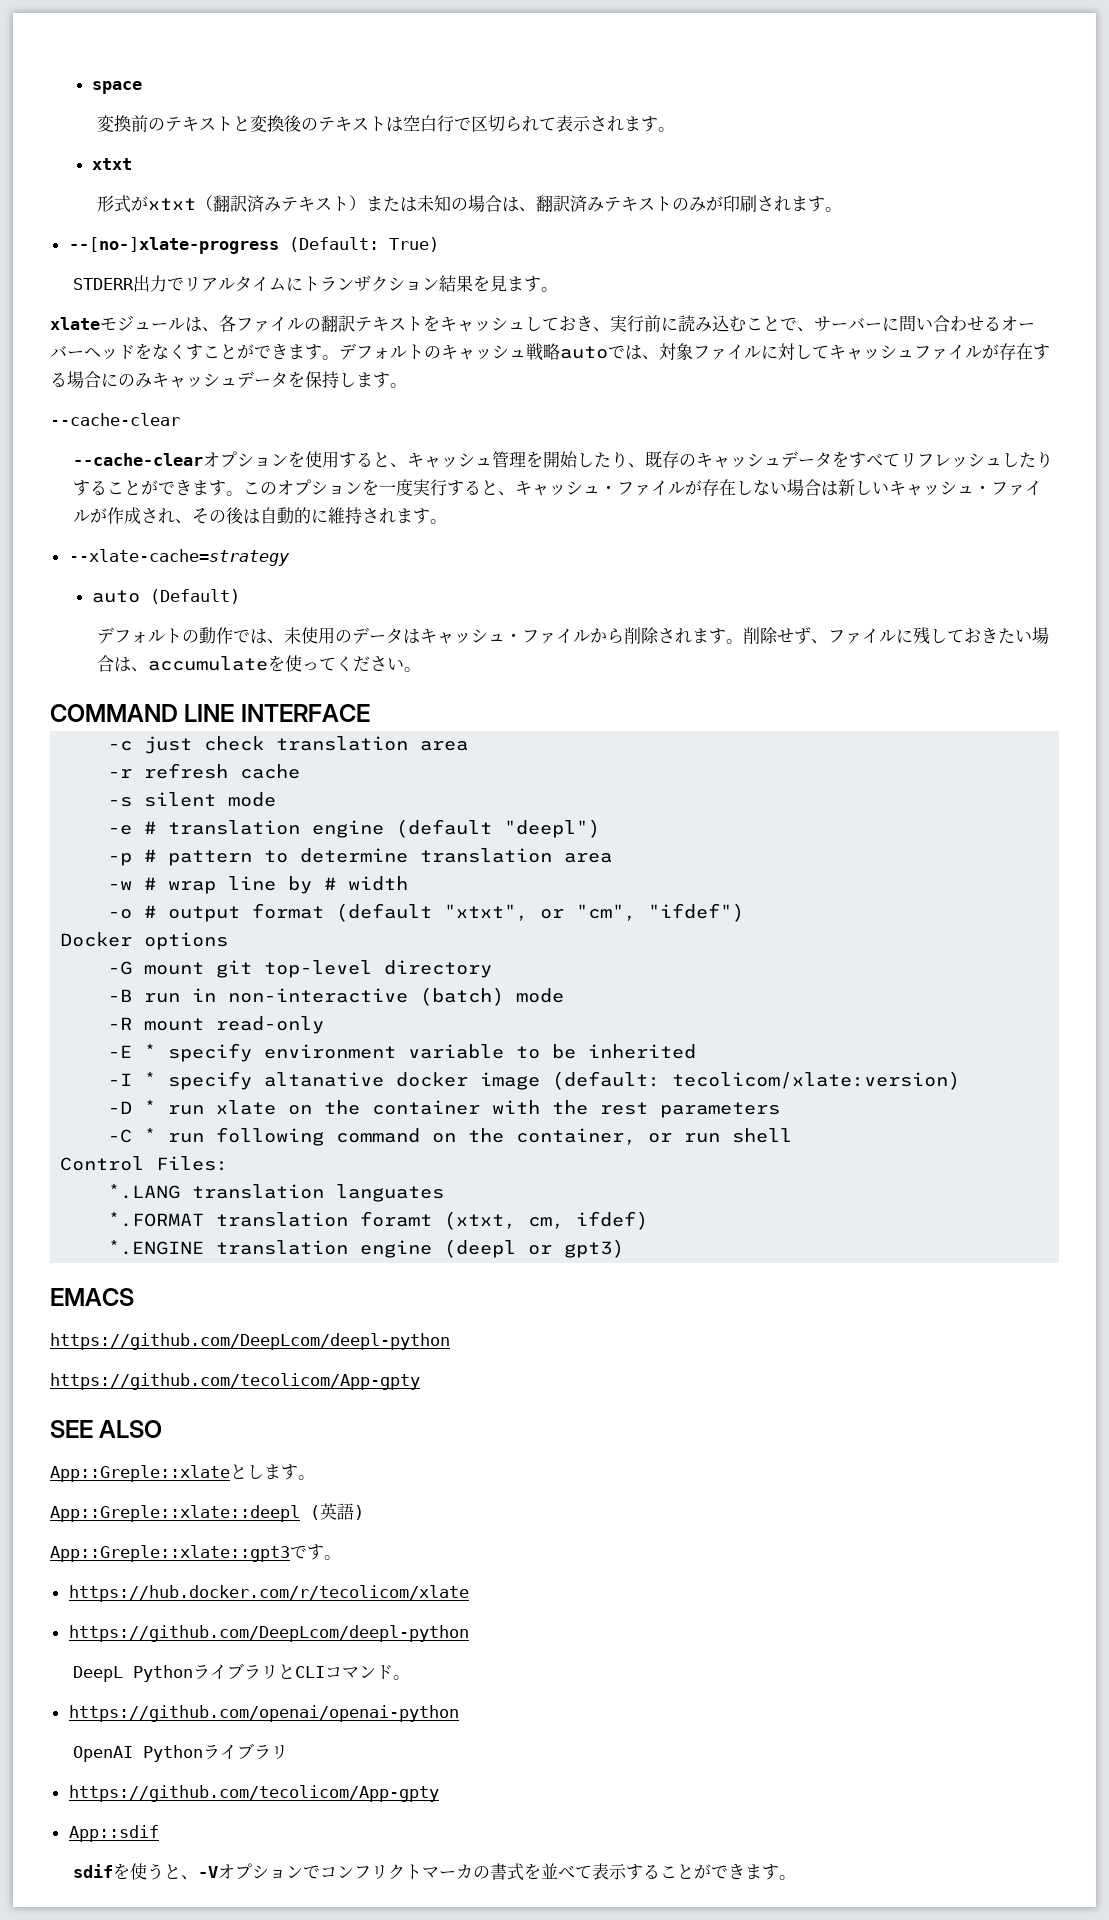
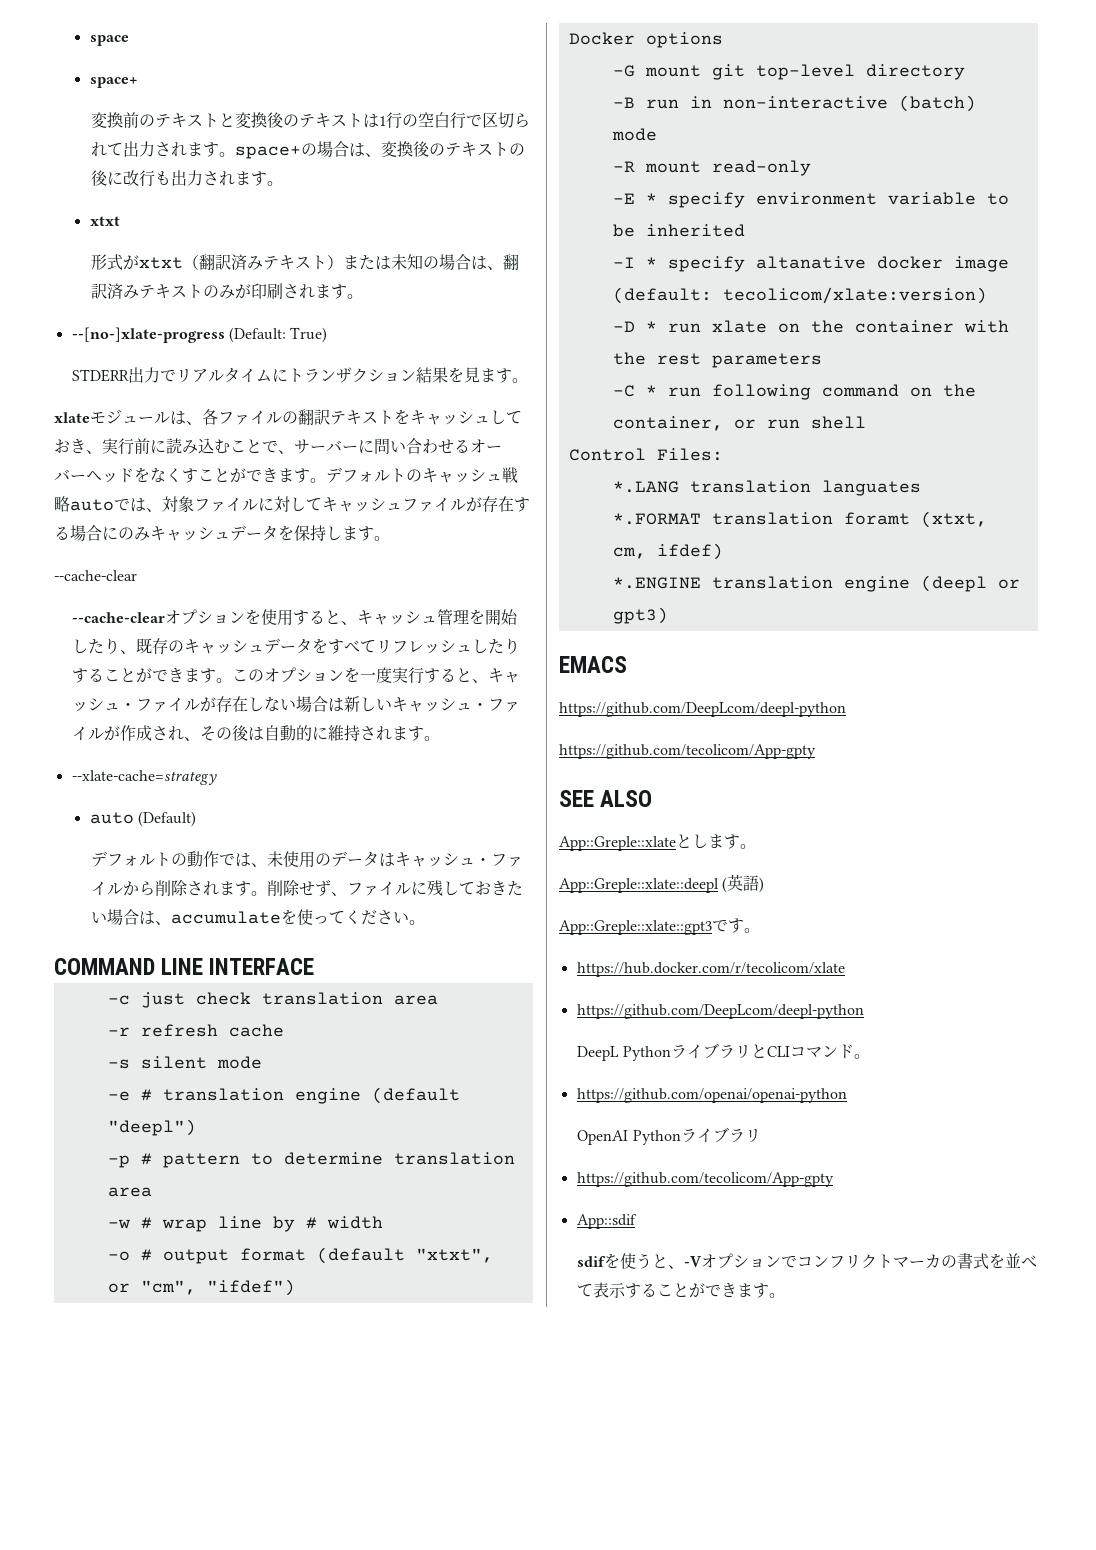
  space
+ space+
- 変換前のテキストと変換後のテキストは空白行で区切られて表示されます。
+ 変換前のテキストと変換後のテキストは1行の空白行で区切られて出力されます。space+の場合は、変換後のテキストの後に改行も出力されます。

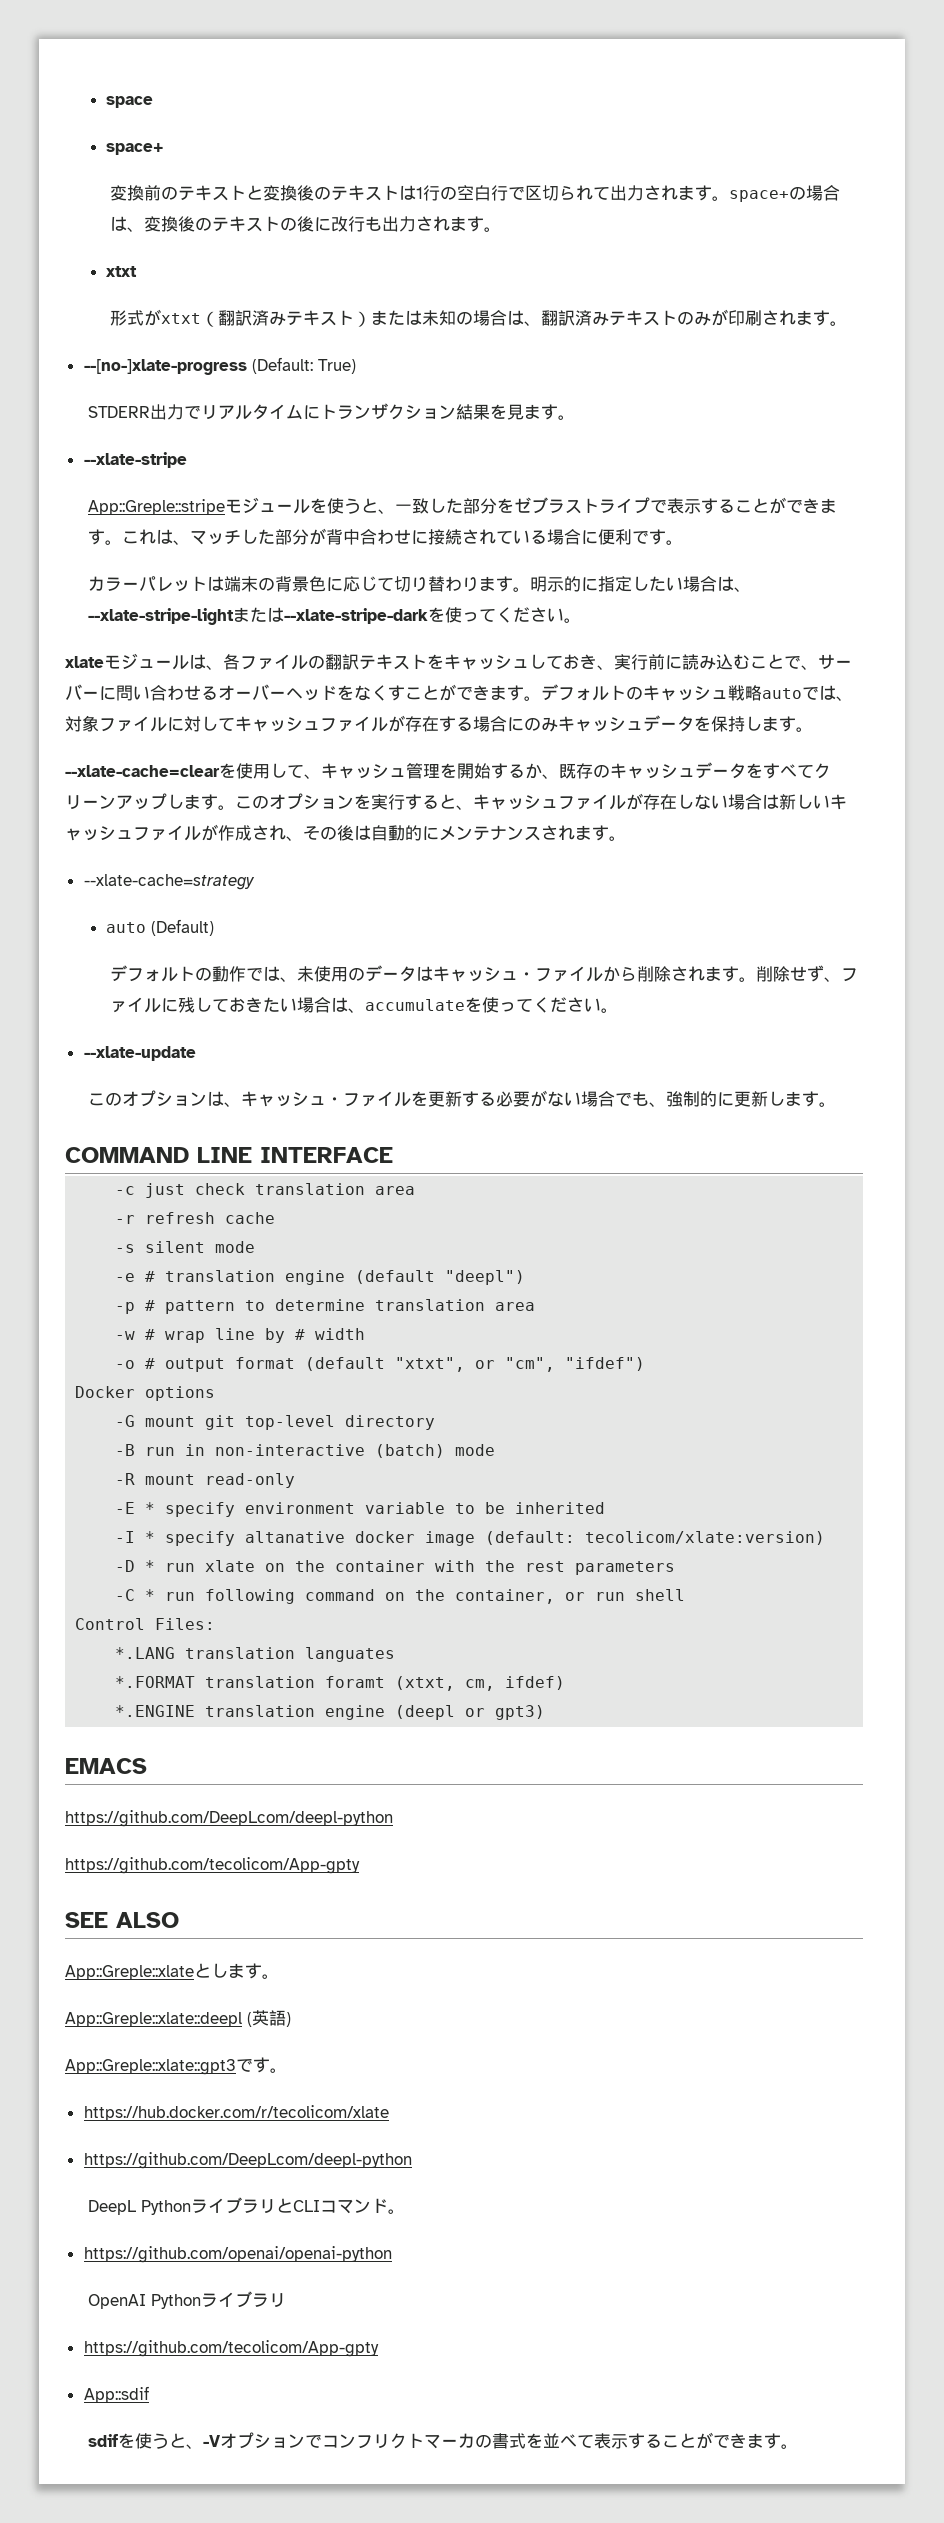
+ --xlate-stripe
+ App::Greple::stripeモジュールを使うと、一致した部分をゼブラストライプで表示することができます。これは、マッチした部分が背中合わせに接続されている場合に便利です。
+ カラーパレットは端末の背景色に応じて切り替わります。明示的に指定したい場合は、--xlate-stripe-lightまたは--xlate-stripe-darkを使ってください。
  デフォルトのキャッシュ戦略autoでは、対象ファイルに対してキャッシュファイルが存在する場合にのみキャッシュデータを保持します。
- --cache-clear
- --cache-clearオプションを使用すると、キャッシュ管理を開始したり、既存のキャッシュデータをすべてリフレッシュしたりすることができます。
+ --xlate-cache=clearを使用して、キャッシュ管理を開始するか、既存のキャッシュデータをすべてクリーンアップします。
- このオプションを一度実行すると、キャッシュ・ファイルが存在しない場合は新しいキャッシュ・ファイルが作成され、その後は自動的に維持されます。
+ このオプションを実行すると、キャッシュファイルが存在しない場合は新しいキャッシュファイルが作成され、その後は自動的にメンテナンスされます。
+ --xlate-update
+ このオプションは、キャッシュ・ファイルを更新する必要がない場合でも、強制的に更新します。

